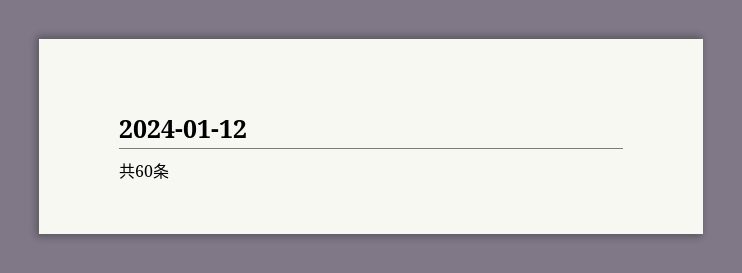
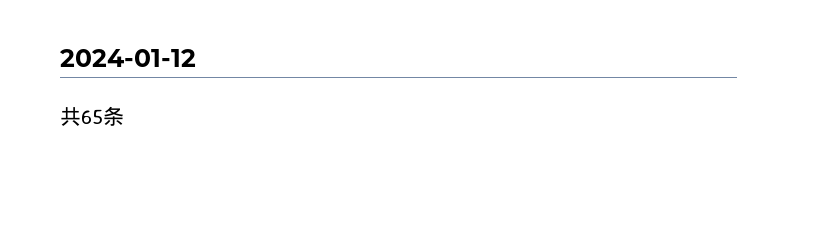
- 共60条
+ 共65条

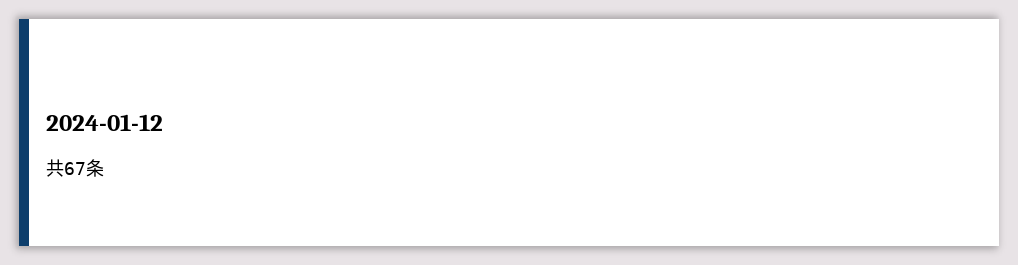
- 共65条
+ 共67条

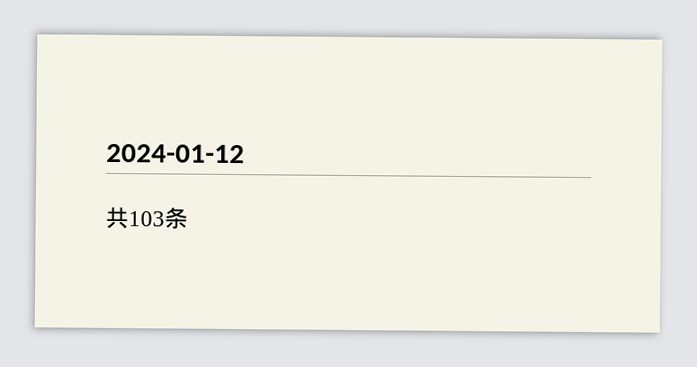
- 共67条
+ 共103条

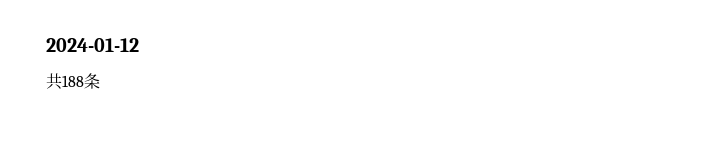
- 共103条
+ 共188条

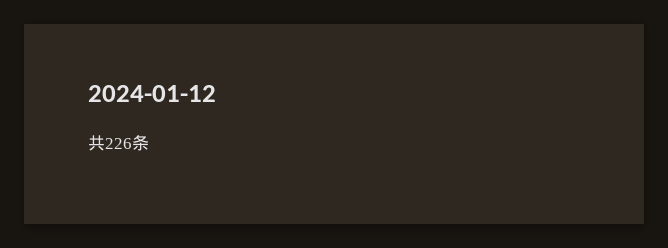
- 共188条
+ 共226条

